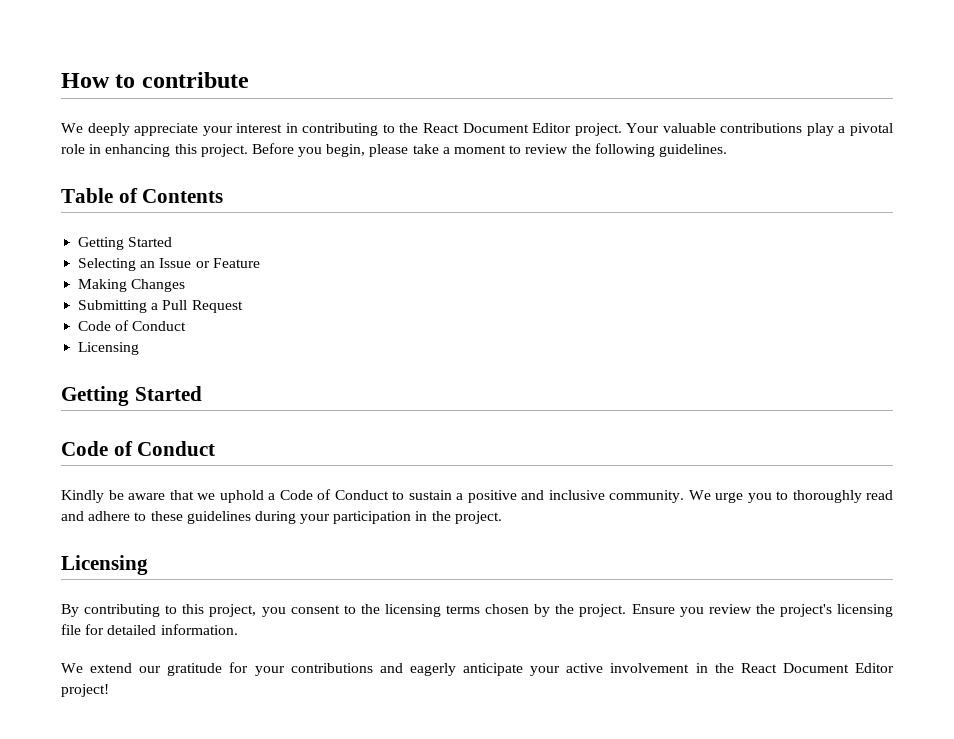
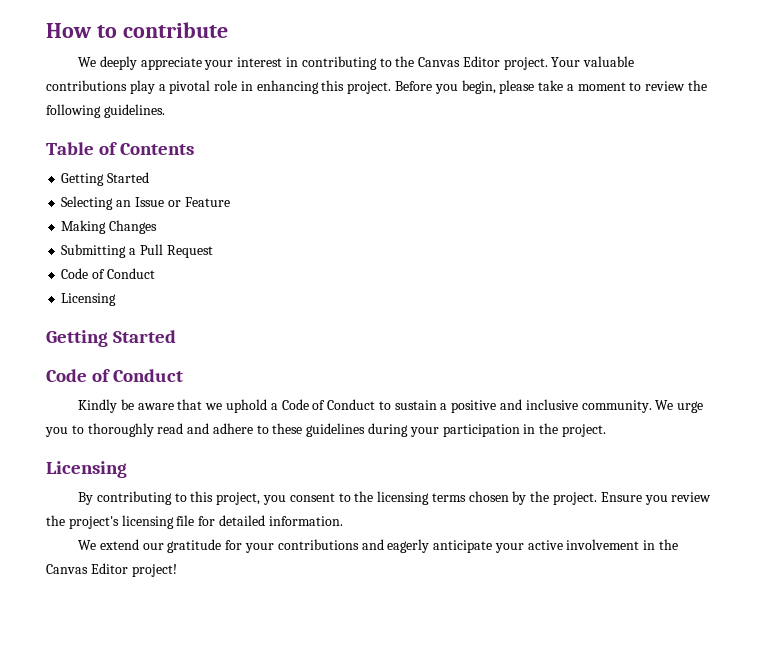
- We deeply appreciate your interest in contributing to the React Document Editor project.
+ We deeply appreciate your interest in contributing to the Canvas Editor project.
- We extend our gratitude for your contributions and eagerly anticipate your active involvement in the React Document Editor project!
+ We extend our gratitude for your contributions and eagerly anticipate your active involvement in the Canvas Editor project!

